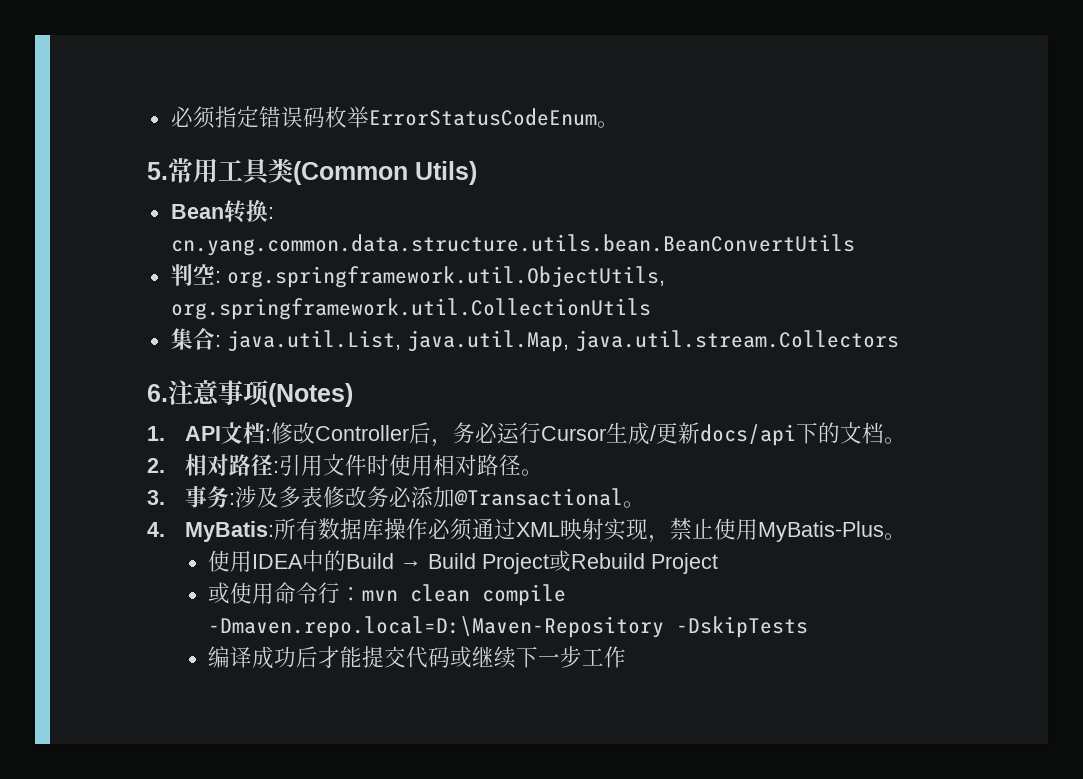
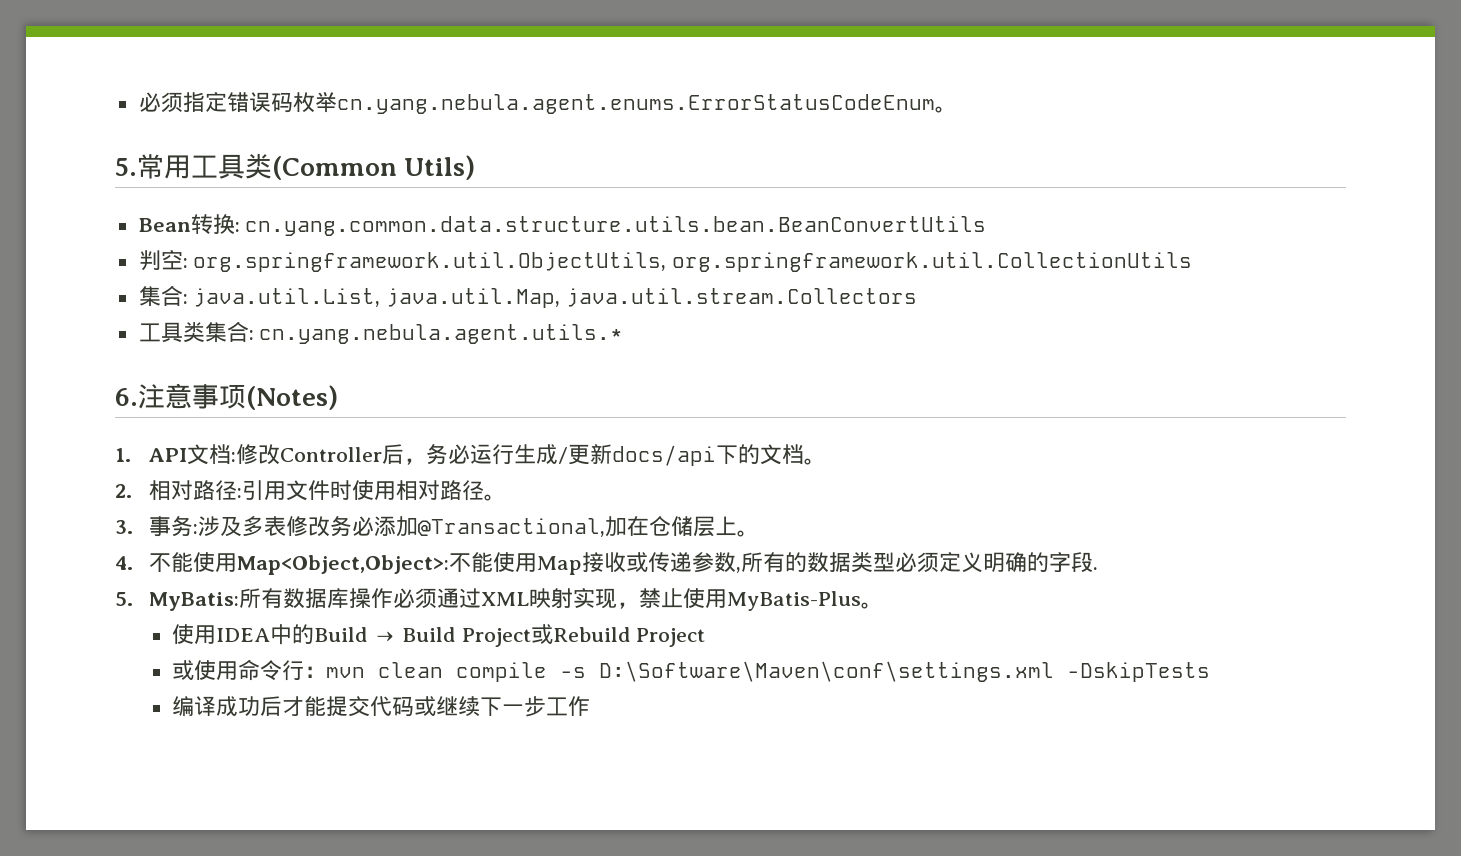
- 必须指定错误码枚举ErrorStatusCodeEnum。
+ 必须指定错误码枚举cn.yang.nebula.agent.enums.ErrorStatusCodeEnum。
+ 工具类集合: cn.yang.nebula.agent.utils.*
- 1. API文档:修改Controller后，务必运行Cursor生成/更新docs/api下的文档。
+ 1. API文档:修改Controller后，务必运行生成/更新docs/api下的文档。
- 3.事务:涉及多表修改务必添加@Transactional。
- 4. MyBatis:所有数据库操作必须通过XML映射实现，禁止使用MyBatis-Plus。
+ 3.事务:涉及多表修改务必添加@Transactional,加在仓储层上。
+ 4.不能使用Map<Object,Object>:不能使用Map接收或传递参数,所有的数据类型必须定义明确的字段.
+ 5. MyBatis:所有数据库操作必须通过XML映射实现，禁止使用MyBatis-Plus。
- 或使用命令行：mvn clean compile -Dmaven.repo.local=D:\Maven-Repository -DskipTests
+ 或使用命令行：mvn clean compile -s D:\Software\Maven\conf\settings.xml -DskipTests

